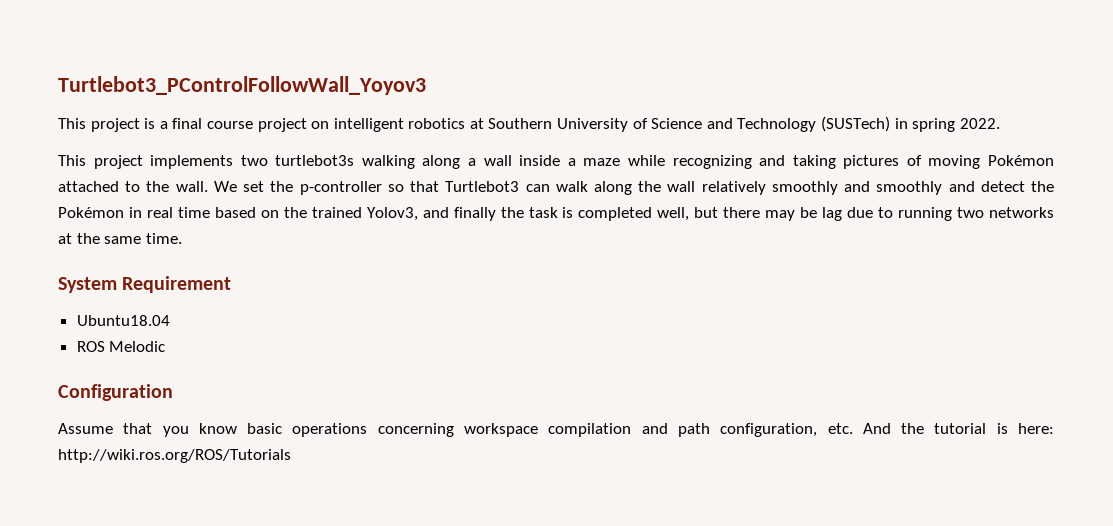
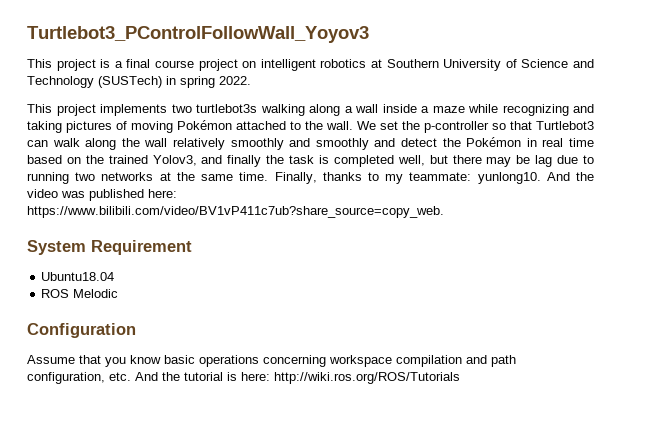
+ Finally, thanks to my teammate: yunlong10. And the video was published here: https://www.bilibili.com/video/BV1vP411c7ub?share_source=copy_web.

